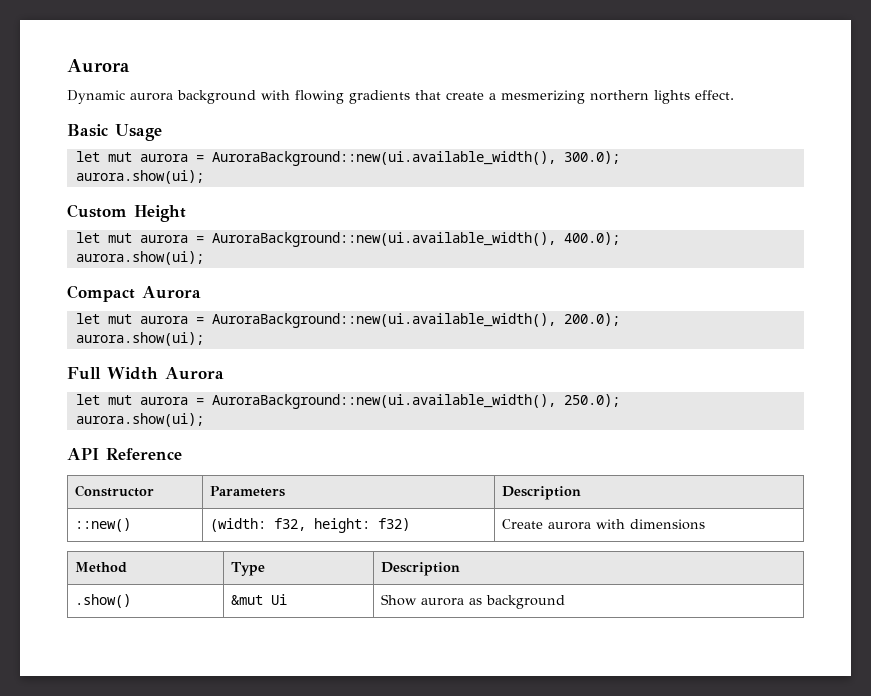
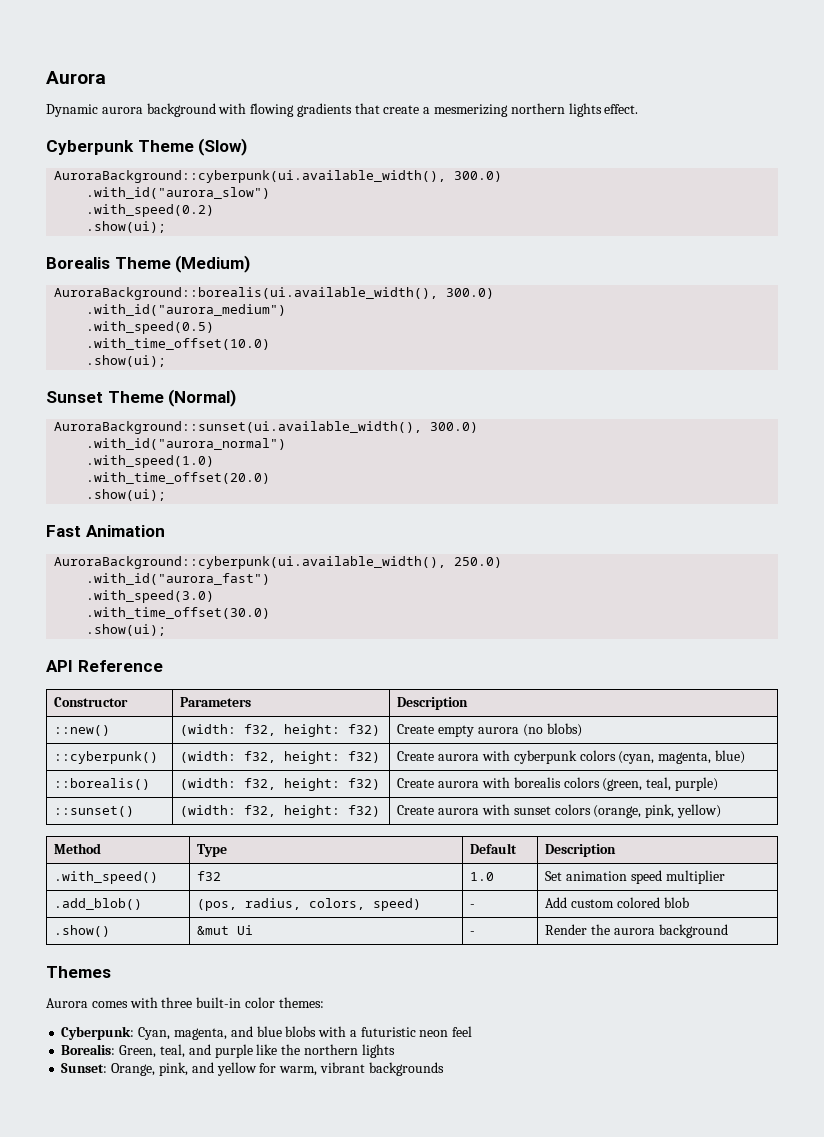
- Basic Usage
- let mut aurora = AuroraBackground::new(ui.available_width(), 300.0);
- aurora.show(ui);
- Custom Height
- let mut aurora = AuroraBackground::new(ui.available_width(), 400.0);
- aurora.show(ui);
- Compact Aurora
- let mut aurora = AuroraBackground::new(ui.available_width(), 200.0);
- aurora.show(ui);
- Full Width Aurora
- let mut aurora = AuroraBackground::new(ui.available_width(), 250.0);
- aurora.show(ui);
+ Cyberpunk Theme (Slow)
+ AuroraBackground::cyberpunk(ui.available_width(), 300.0)
+ .with_id("aurora_slow")
+ .with_speed(0.2)
+ .show(ui);
+ Borealis Theme (Medium)
+ AuroraBackground::borealis(ui.available_width(), 300.0)
+ .with_id("aurora_medium")
+ .with_speed(0.5)
+ .with_time_offset(10.0)
+ .show(ui);
+ Sunset Theme (Normal)
+ AuroraBackground::sunset(ui.available_width(), 300.0)
+ .with_id("aurora_normal")
+ .with_speed(1.0)
+ .with_time_offset(20.0)
+ .show(ui);
+ Fast Animation
+ AuroraBackground::cyberpunk(ui.available_width(), 250.0)
+ .with_id("aurora_fast")
+ .with_speed(3.0)
+ .with_time_offset(30.0)
+ .show(ui);
- ::new() | (width: f32, height: f32) | Create aurora with dimensions
+ ::new() | (width: f32, height: f32) | Create empty aurora (no blobs)
+ ::cyberpunk() | (width: f32, height: f32) | Create aurora with cyberpunk colors (cyan, magenta, blue)
+ ::borealis() | (width: f32, height: f32) | Create aurora with borealis colors (green, teal, purple)
+ ::sunset() | (width: f32, height: f32) | Create aurora with sunset colors (orange, pink, yellow)
- Method | Type | Description
- .show() | &mut Ui | Show aurora as background
+ Method | Type | Default | Description
+ .with_speed() | f32 | 1.0 | Set animation speed multiplier
+ .add_blob() | (pos, radius, colors, speed) | - | Add custom colored blob
+ .show() | &mut Ui | - | Render the aurora background
+ Themes
+ Aurora comes with three built-in color themes:
+ Cyberpunk: Cyan, magenta, and blue blobs with a futuristic neon feel
+ Borealis: Green, teal, and purple like the northern lights
+ Sunset: Orange, pink, and yellow for warm, vibrant backgrounds

